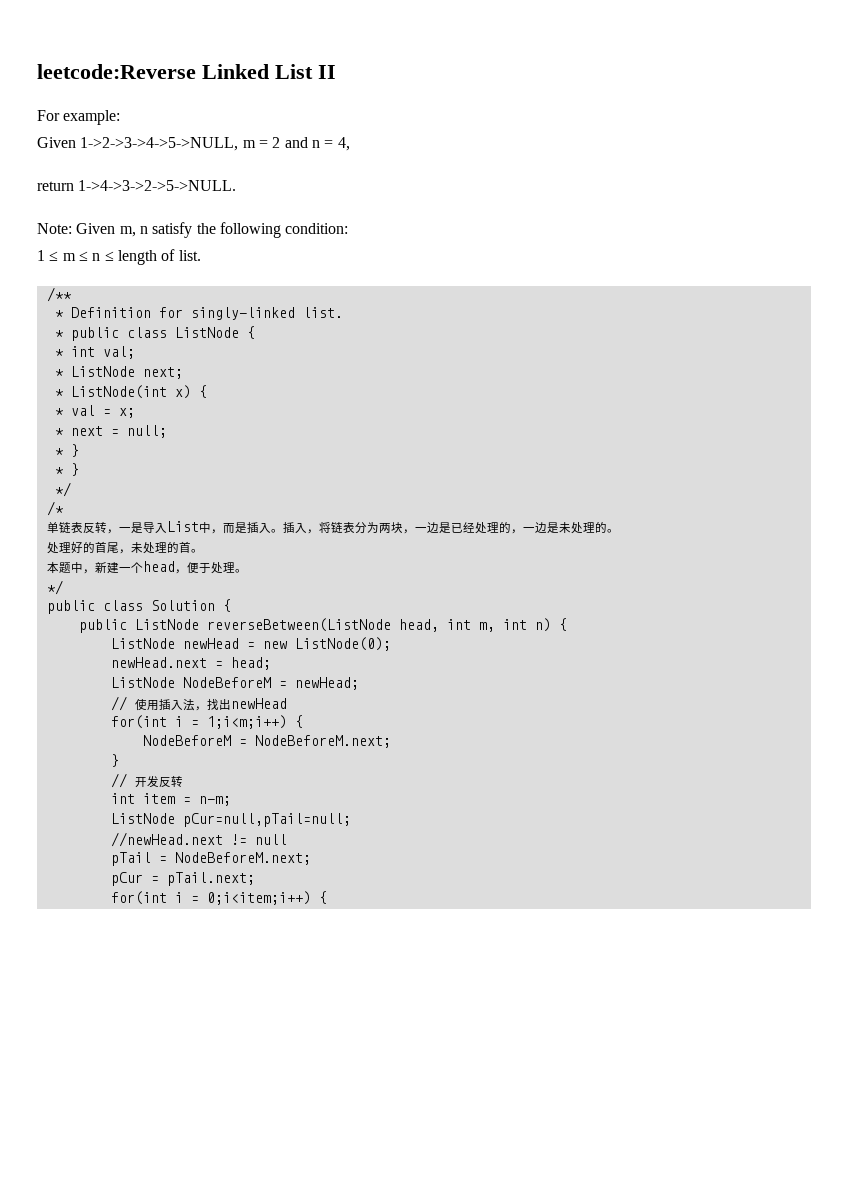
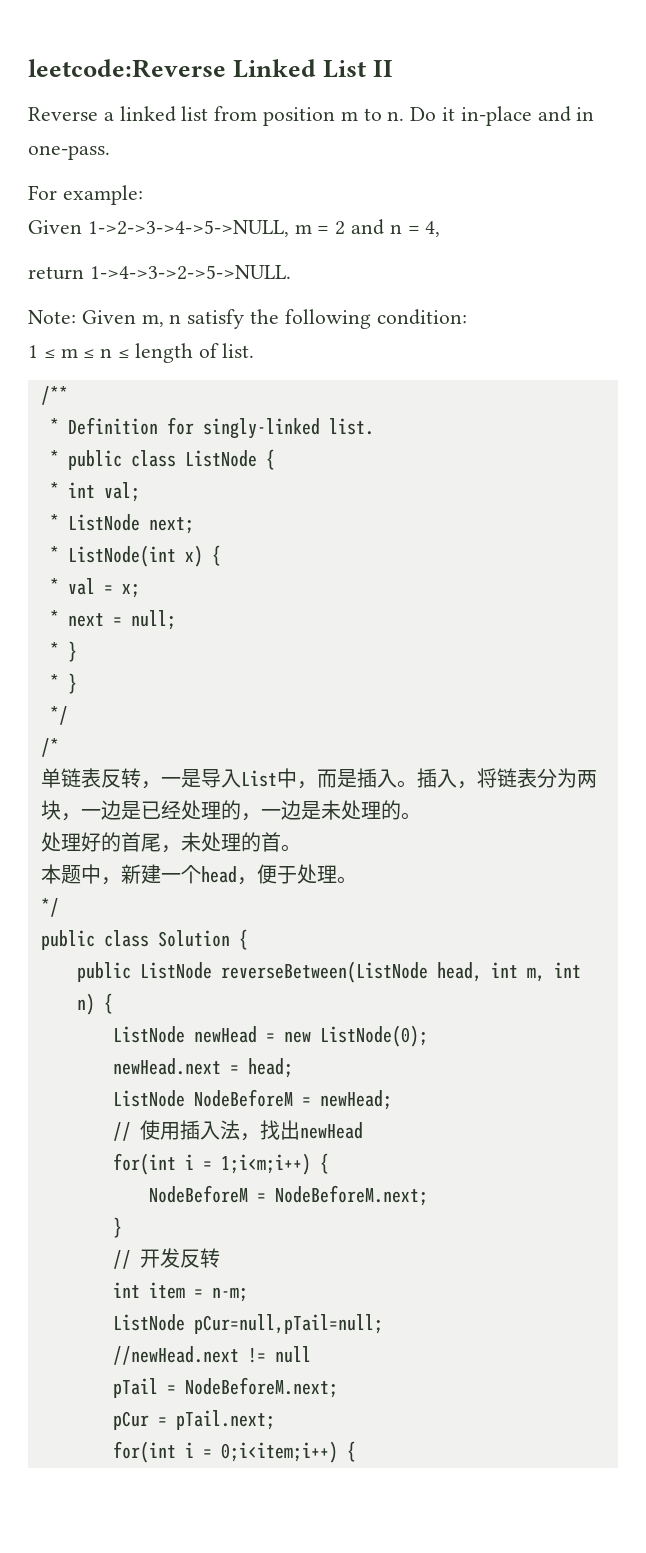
+ Reverse a linked list from position m to n. Do it in-place and in one-pass.

